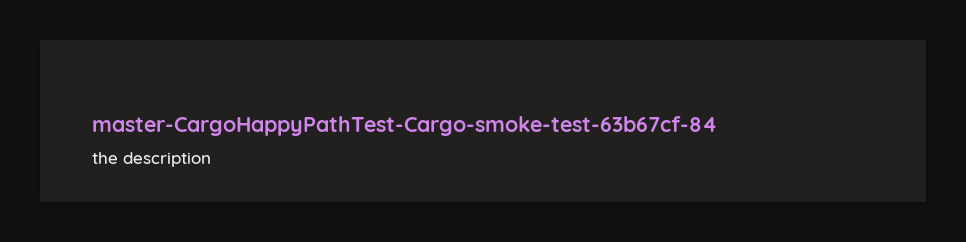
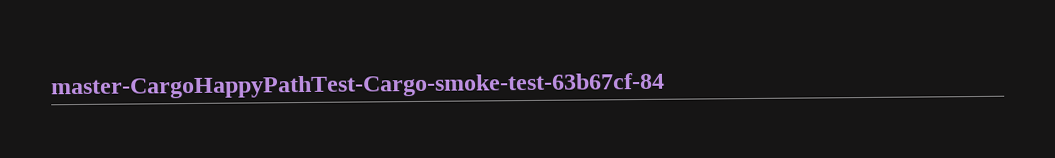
- the description

